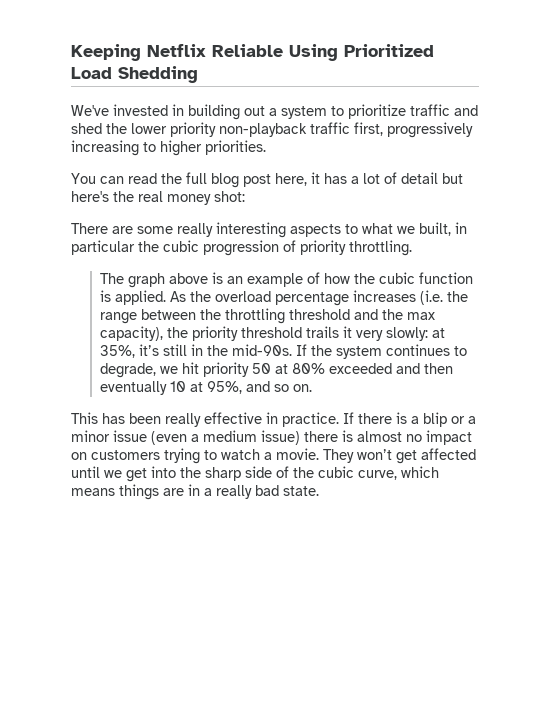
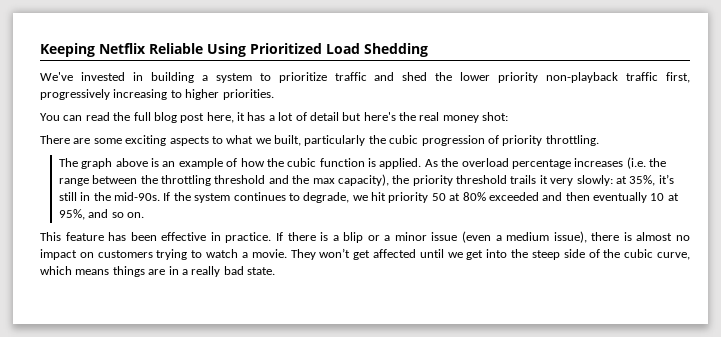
- We've invested in building out a system to prioritize traffic and shed the lower priority non-playback traffic first, progressively increasing to higher priorities.
+ We've invested in building a system to prioritize traffic and shed the lower priority non-playback traffic first, progressively increasing to higher priorities.
- There are some really interesting aspects to what we built, in particular the cubic progression of priority throttling.
+ There are some exciting aspects to what we built, particularly the cubic progression of priority throttling.
- This has been really effective in practice.
+ This feature has been effective in practice.
- If there is a blip or a minor issue (even a medium issue) there is almost no impact on customers trying to watch a movie.
+ If there is a blip or a minor issue (even a medium issue), there is almost no impact on customers trying to watch a movie.
- They won’t get affected until we get into the sharp side of the cubic curve, which means things are in a really bad state.
+ They won’t get affected until we get into the steep side of the cubic curve, which means things are in a really bad state.

